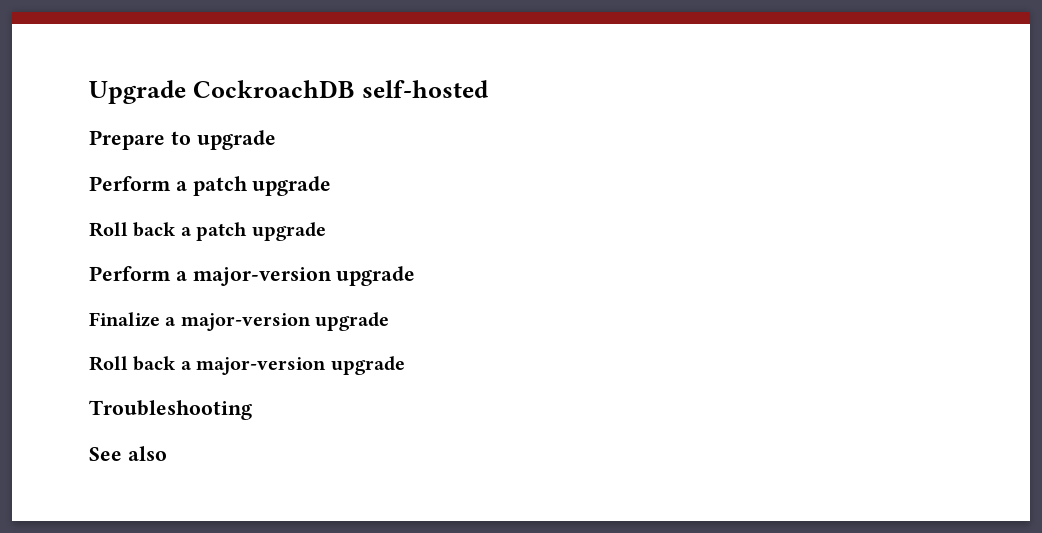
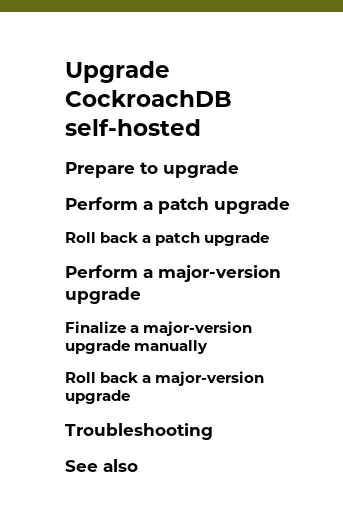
- Finalize a major-version upgrade
+ Finalize a major-version upgrade manually

